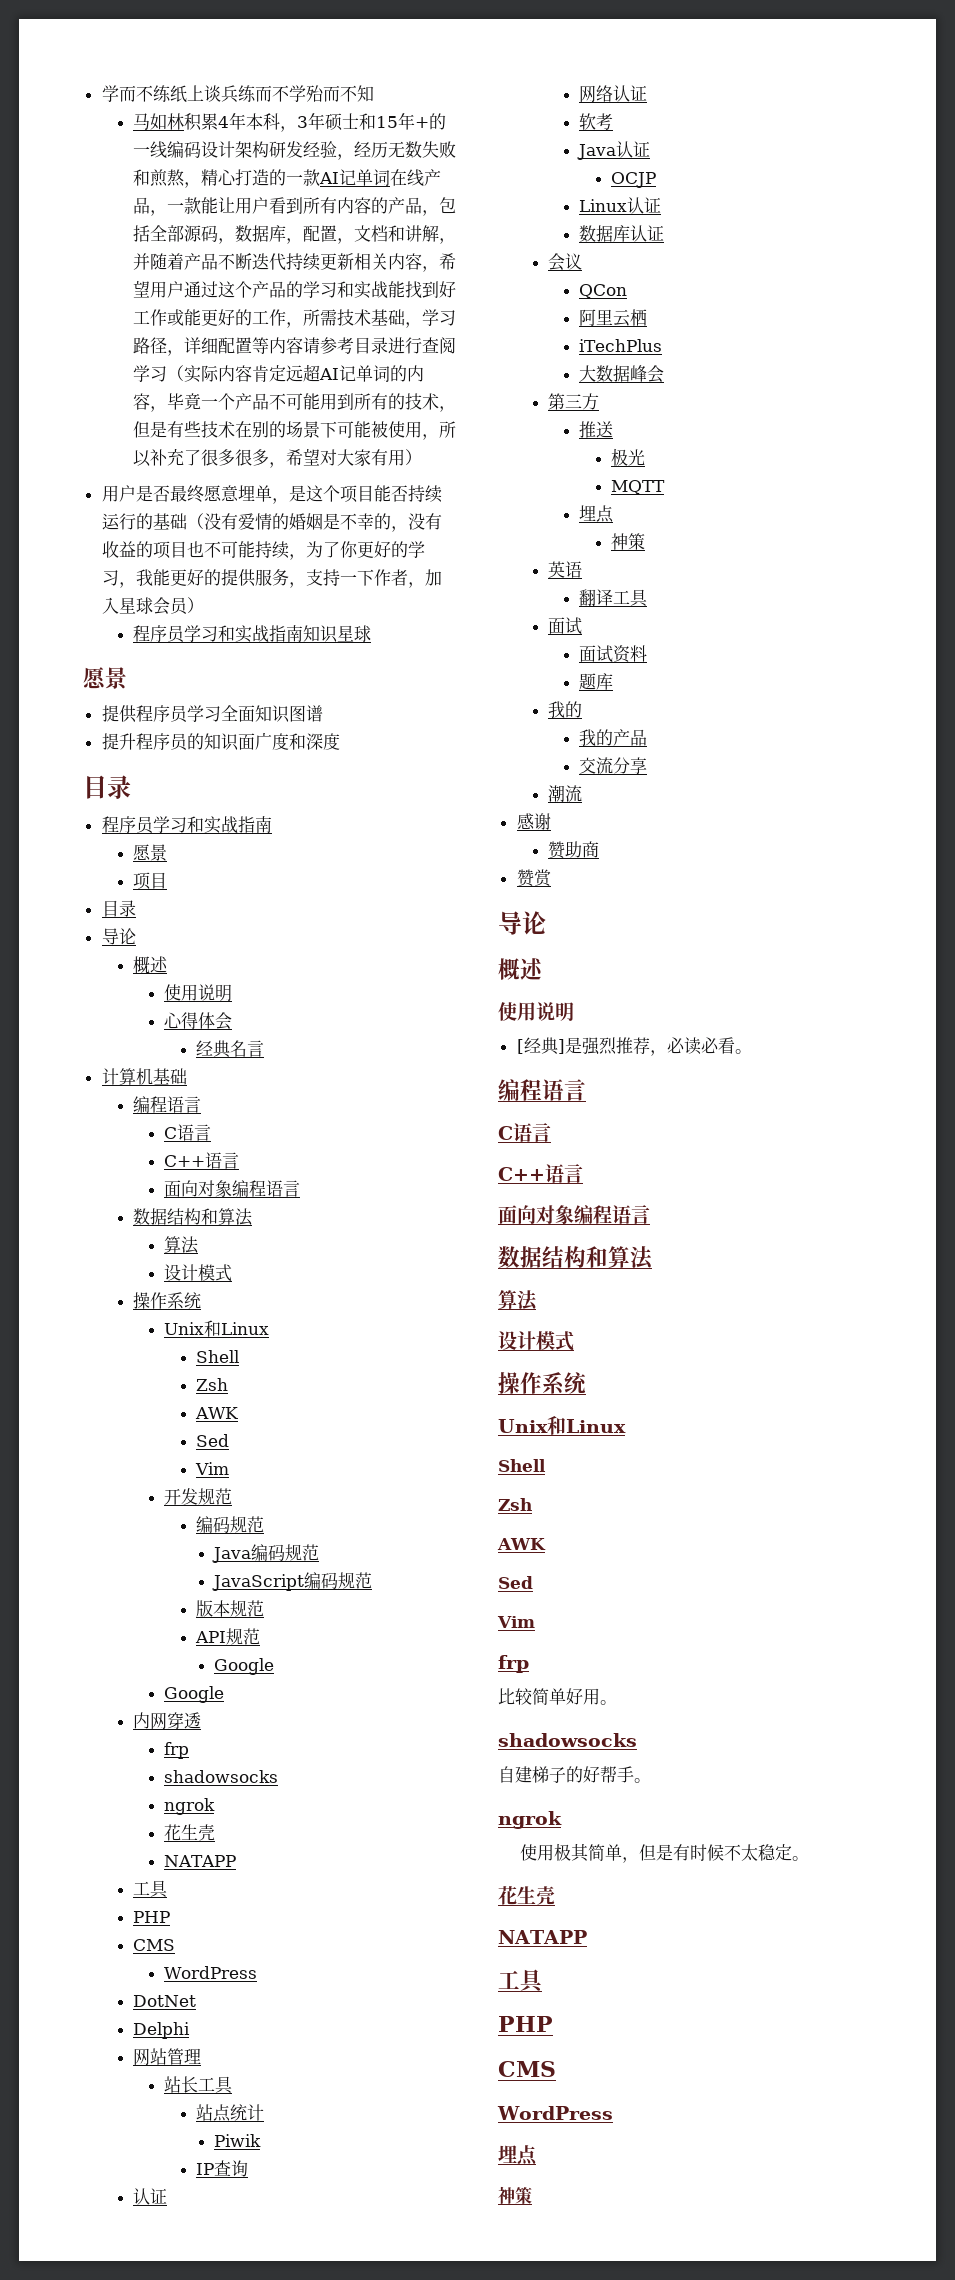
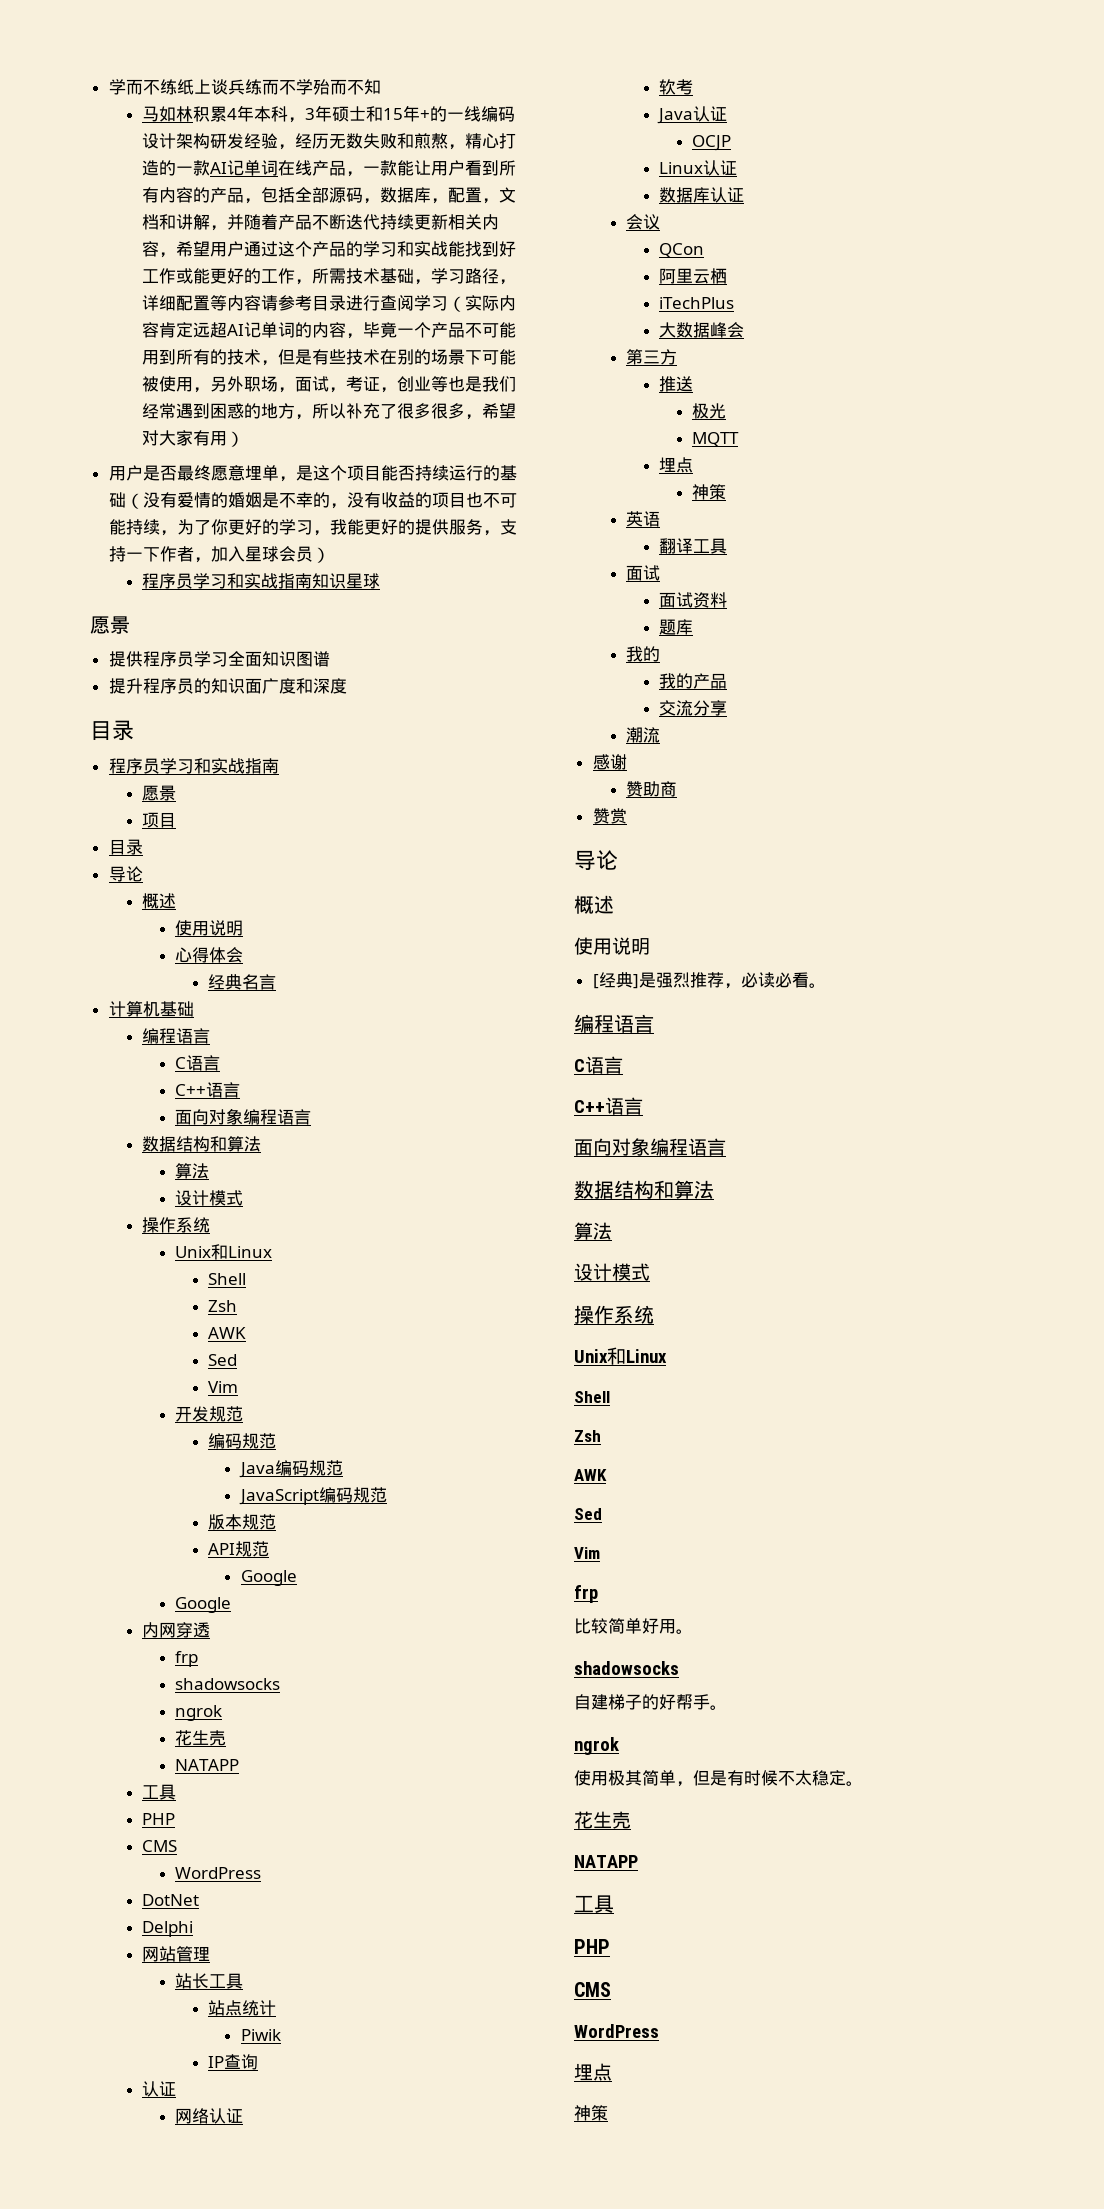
- 马如林积累4年本科，3年硕士和15年+的一线编码设计架构研发经验，经历无数失败和煎熬，精心打造的一款AI记单词在线产品，一款能让用户看到所有内容的产品，包括全部源码，数据库，配置，文档和讲解，并随着产品不断迭代持续更新相关内容，希望用户通过这个产品的学习和实战能找到好工作或能更好的工作，所需技术基础，学习路径，详细配置等内容请参考目录进行查阅学习（实际内容肯定远超AI记单词的内容，毕竟一个产品不可能用到所有的技术，但是有些技术在别的场景下可能被使用，所以补充了很多很多，希望对大家有用）
+ 马如林积累4年本科，3年硕士和15年+的一线编码设计架构研发经验，经历无数失败和煎熬，精心打造的一款AI记单词在线产品，一款能让用户看到所有内容的产品，包括全部源码，数据库，配置，文档和讲解，并随着产品不断迭代持续更新相关内容，希望用户通过这个产品的学习和实战能找到好工作或能更好的工作，所需技术基础，学习路径，详细配置等内容请参考目录进行查阅学习（实际内容肯定远超AI记单词的内容，毕竟一个产品不可能用到所有的技术，但是有些技术在别的场景下可能被使用，另外职场，面试，考证，创业等也是我们经常遇到困惑的地方，所以补充了很多很多，希望对大家有用）

